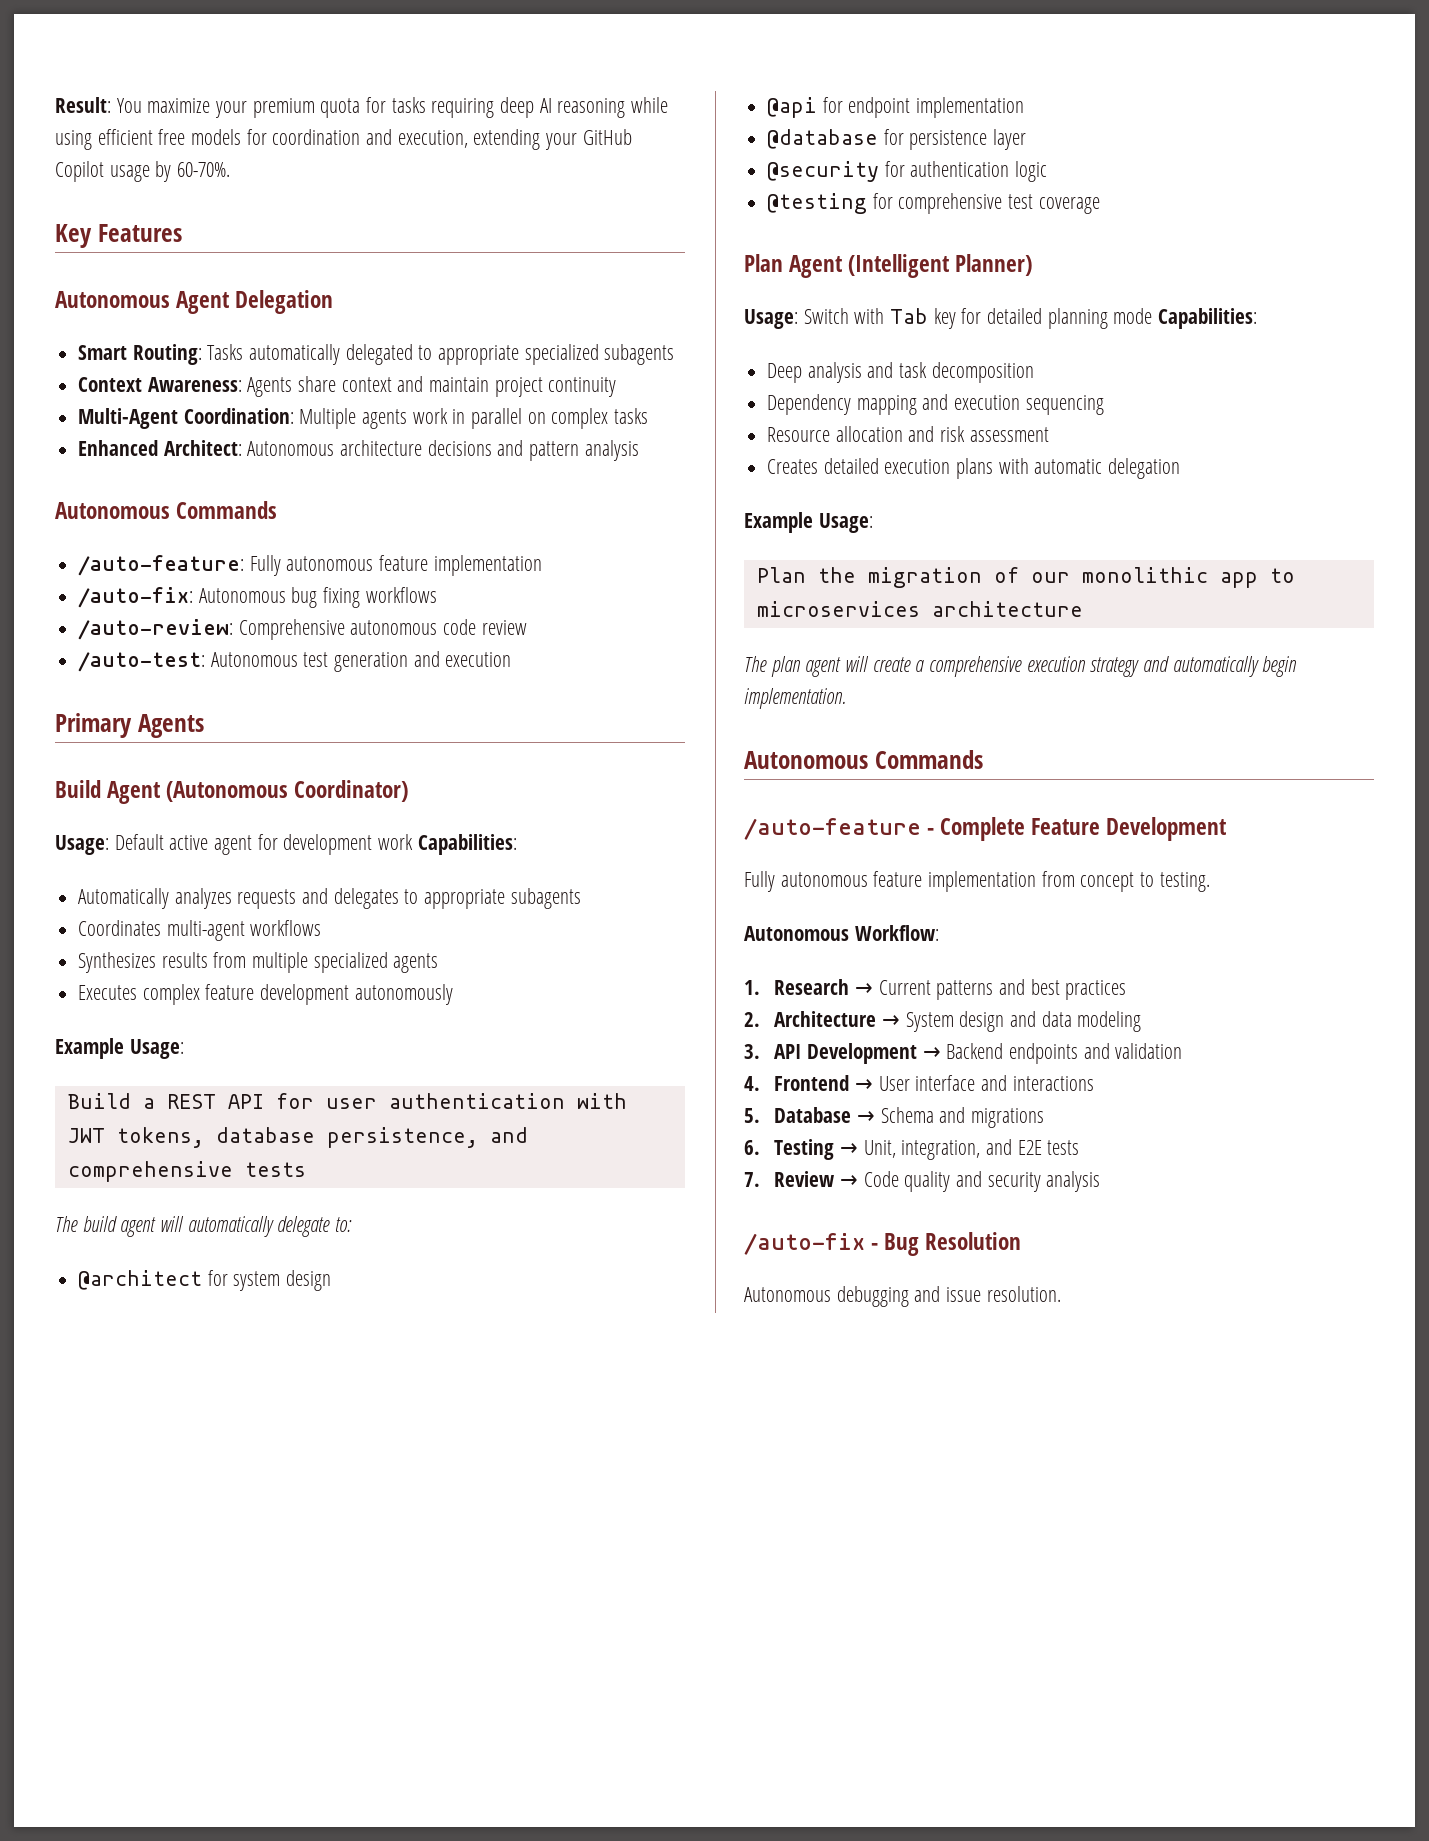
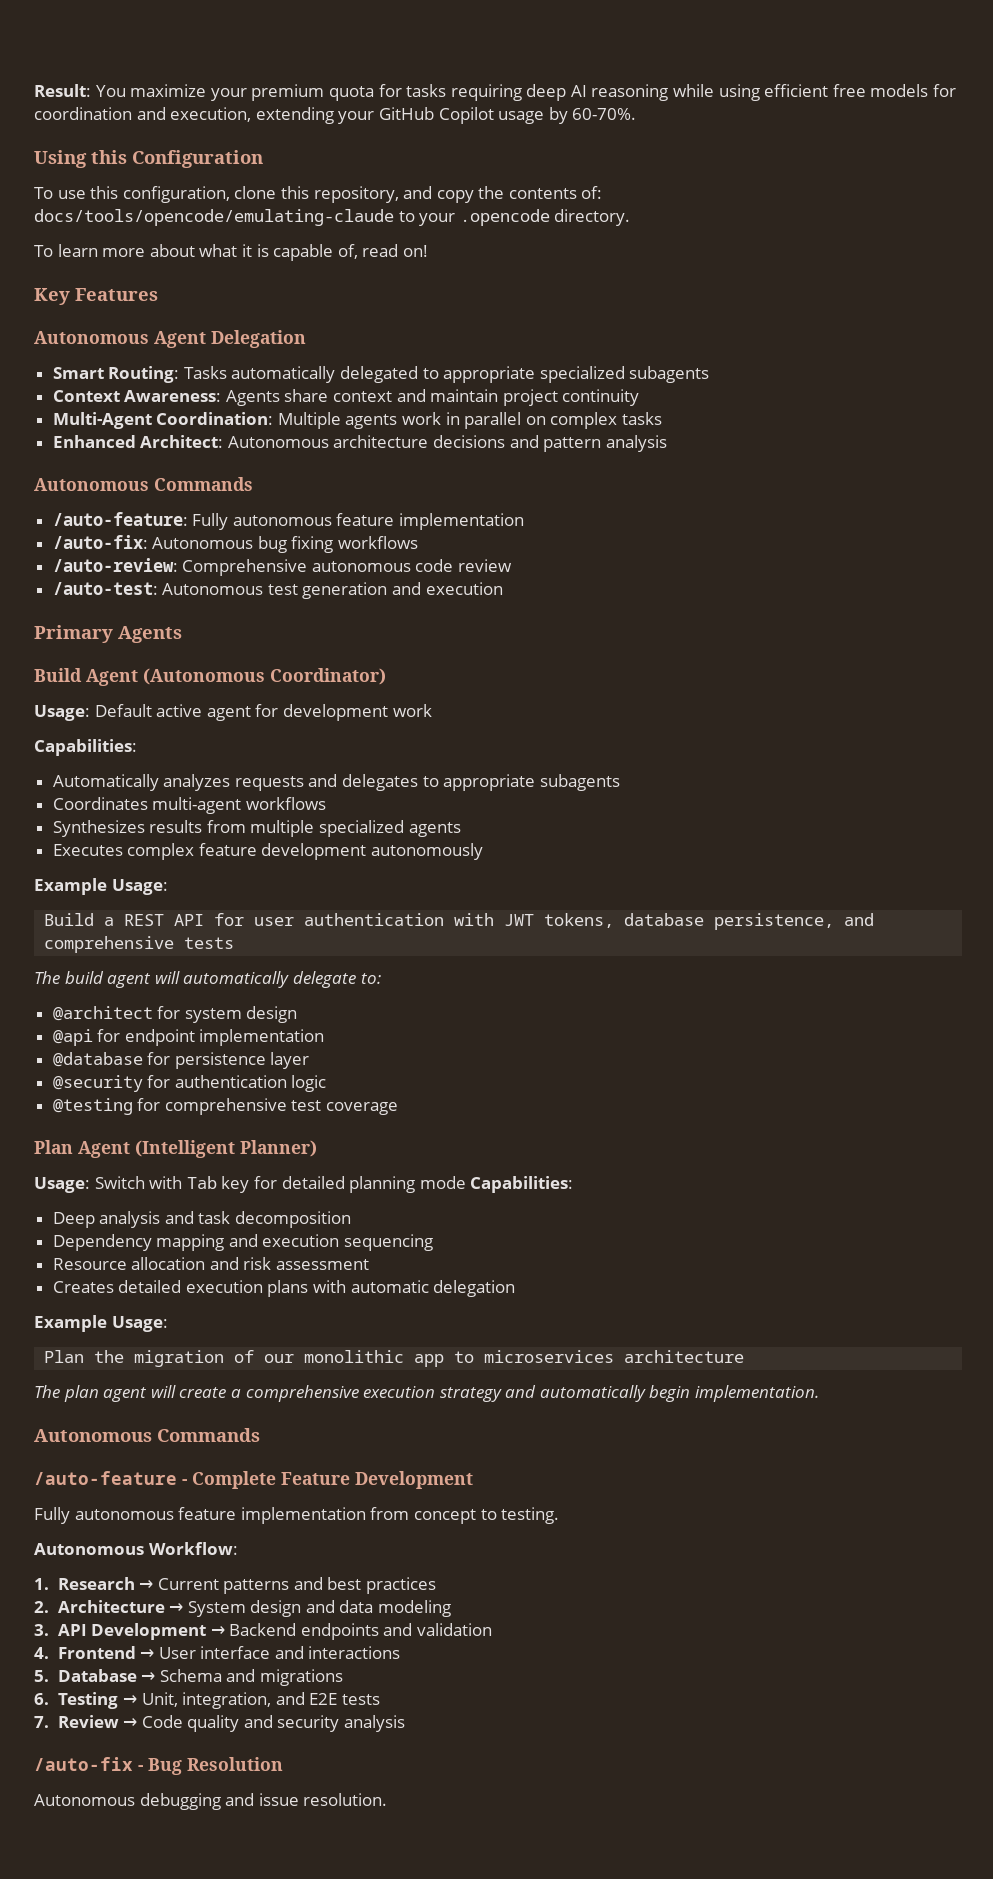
+ Using this Configuration
+ To use this configuration, clone this repository, and copy the contents of: docs/tools/opencode/emulating-claude to your .opencode directory.
+ To learn more about what it is capable of, read on!
- Usage: Default active agent for development work Capabilities:
+ Usage: Default active agent for development work
+ Capabilities:

